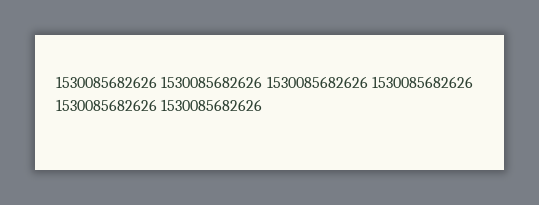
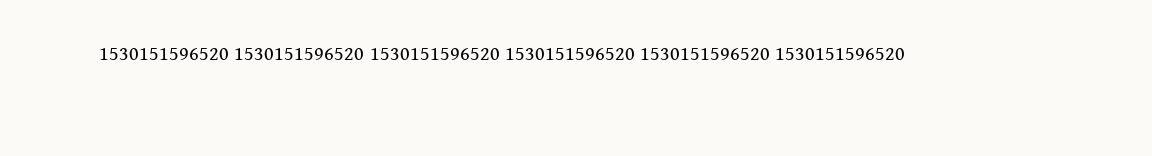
- 1530085682626 1530085682626 1530085682626 1530085682626 1530085682626 1530085682626
+ 1530151596520 1530151596520 1530151596520 1530151596520 1530151596520 1530151596520

